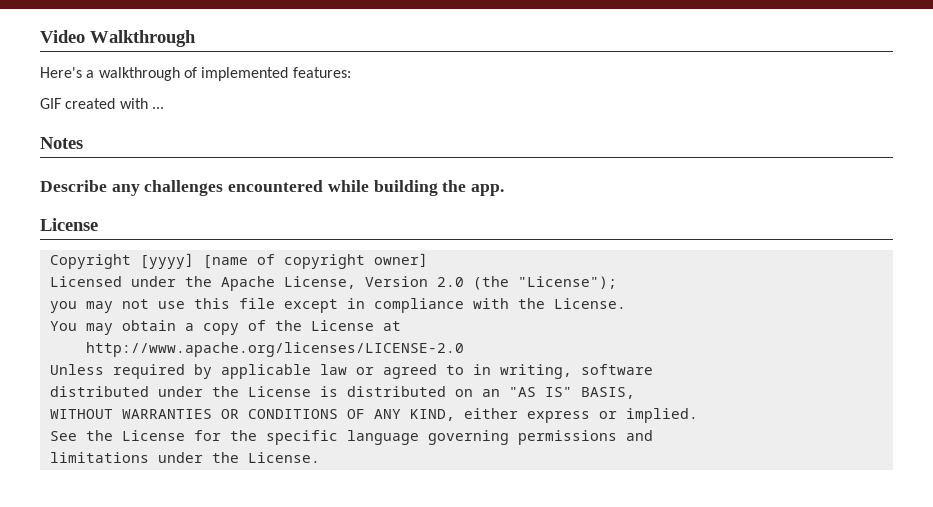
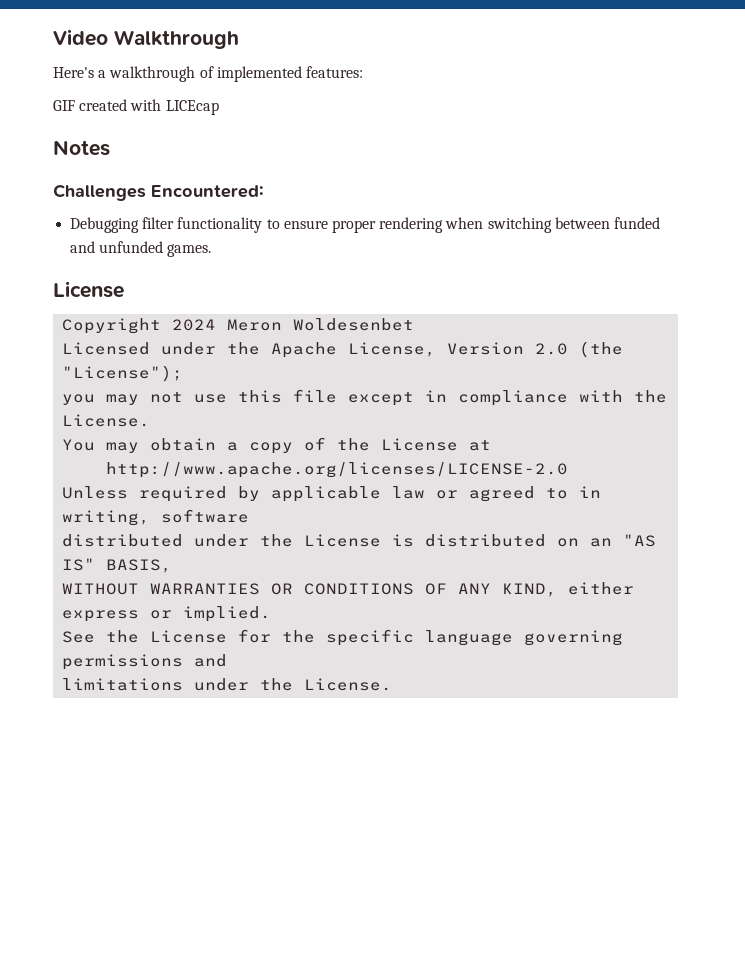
- GIF created with ...
+ GIF created with LICEcap
- Describe any challenges encountered while building the app.
+ Challenges Encountered:
+ Debugging filter functionality to ensure proper rendering when switching between funded and unfunded games.
  License
- Copyright [yyyy] [name of copyright owner]
+ Copyright 2024 Meron Woldesenbet

